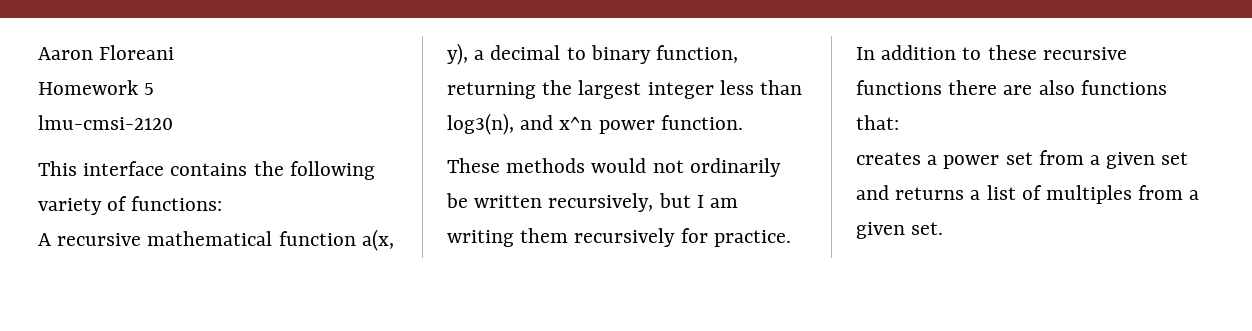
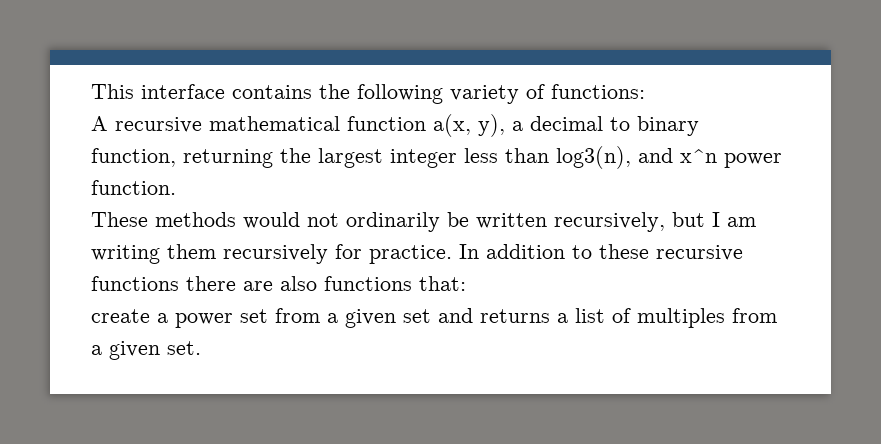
- Aaron Floreani
- Homework 5
- lmu-cmsi-2120
- creates a power set from a given set and returns a list of multiples from a given set.
+ create a power set from a given set and returns a list of multiples from a given set.

